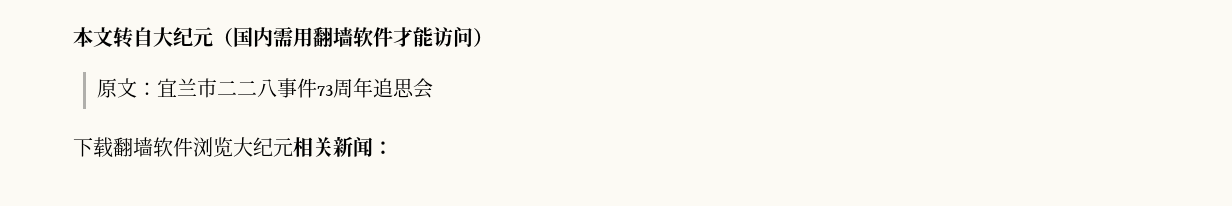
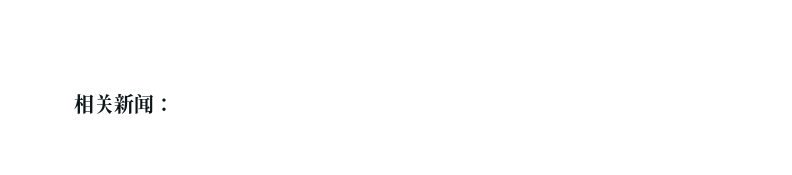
- 本文转自大纪元（国内需用翻墙软件才能访问）
- 原文：宜兰市二二八事件73周年追思会
- 下载翻墙软件浏览大纪元相关新闻：
+ 相关新闻：

